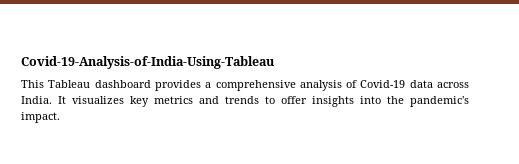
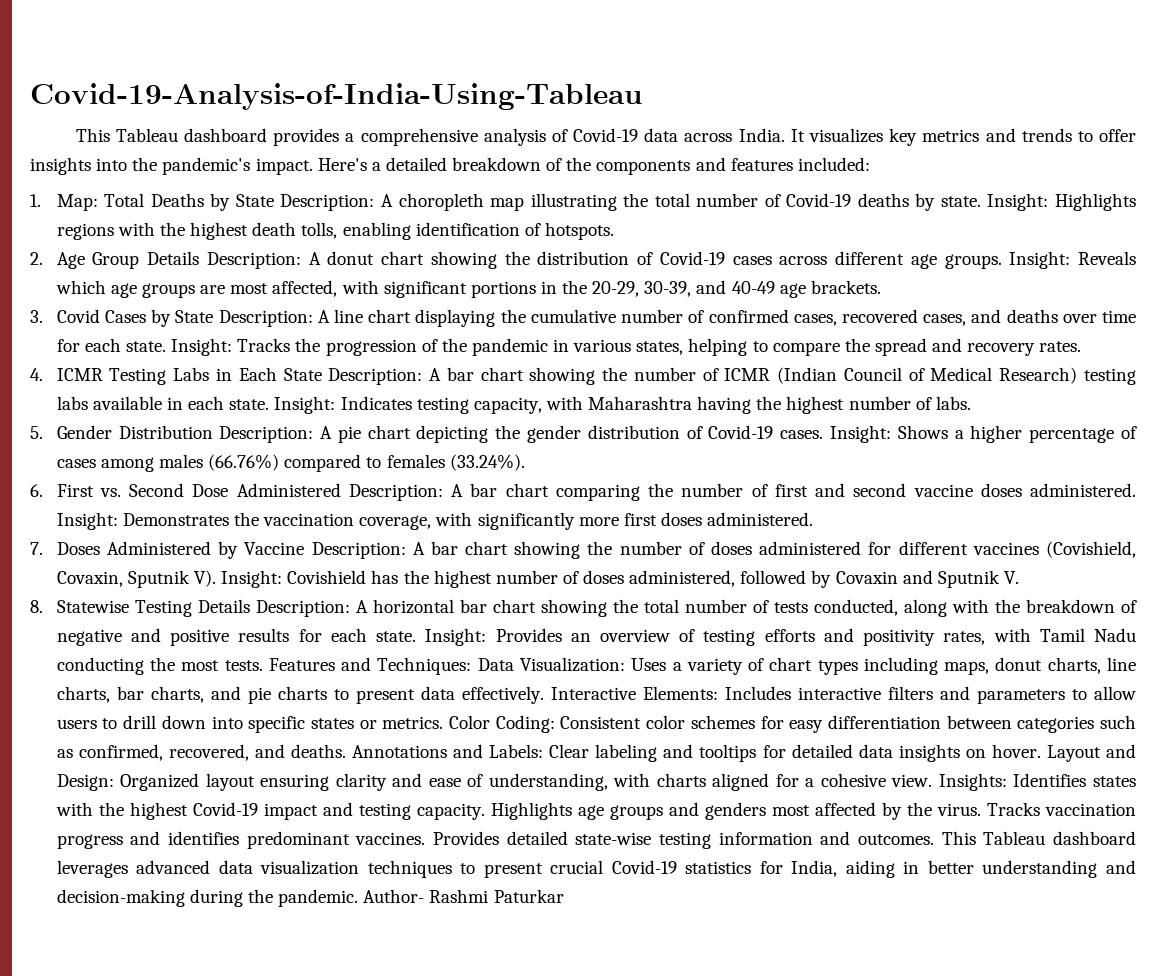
+ Here's a detailed breakdown of the components and features included:
+ 1. Map: Total Deaths by State Description: A choropleth map illustrating the total number of Covid-19 deaths by state. Insight: Highlights regions with the highest death tolls, enabling identification of hotspots.
+ 2. Age Group Details Description: A donut chart showing the distribution of Covid-19 cases across different age groups. Insight: Reveals which age groups are most affected, with significant portions in the 20-29, 30-39, and 40-49 age brackets.
+ 3. Covid Cases by State Description: A line chart displaying the cumulative number of confirmed cases, recovered cases, and deaths over time for each state. Insight: Tracks the progression of the pandemic in various states, helping to compare the spread and recovery rates.
+ 4. ICMR Testing Labs in Each State Description: A bar chart showing the number of ICMR (Indian Council of Medical Research) testing labs available in each state. Insight: Indicates testing capacity, with Maharashtra having the highest number of labs.
+ 5. Gender Distribution Description: A pie chart depicting the gender distribution of Covid-19 cases. Insight: Shows a higher percentage of cases among males (66.76%) compared to females (33.24%).
+ 6. First vs. Second Dose Administered Description: A bar chart comparing the number of first and second vaccine doses administered. Insight: Demonstrates the vaccination coverage, with significantly more first doses administered.
+ 7. Doses Administered by Vaccine Description: A bar chart showing the number of doses administered for different vaccines (Covishield, Covaxin, Sputnik V). Insight: Covishield has the highest number of doses administered, followed by Covaxin and Sputnik V.
+ 8. Statewise Testing Details Description: A horizontal bar chart showing the total number of tests conducted, along with the breakdown of negative and positive results for each state. Insight: Provides an overview of testing efforts and positivity rates, with Tamil Nadu conducting the most tests. Features and Techniques: Data Visualization: Uses a variety of chart types including maps, donut charts, line charts, bar charts, and pie charts to present data effectively. Interactive Elements: Includes interactive filters and parameters to allow users to drill down into specific states or metrics. Color Coding: Consistent color schemes for easy differentiation between categories such as confirmed, recovered, and deaths. Annotations and Labels: Clear labeling and tooltips for detailed data insights on hover. Layout and Design: Organized layout ensuring clarity and ease of understanding, with charts aligned for a cohesive view. Insights: Identifies states with the highest Covid-19 impact and testing capacity. Highlights age groups and genders most affected by the virus. Tracks vaccination progress and identifies predominant vaccines. Provides detailed state-wise testing information and outcomes. This Tableau dashboard leverages advanced data visualization techniques to present crucial Covid-19 statistics for India, aiding in better understanding and decision-making during the pandemic. Author- Rashmi Paturkar

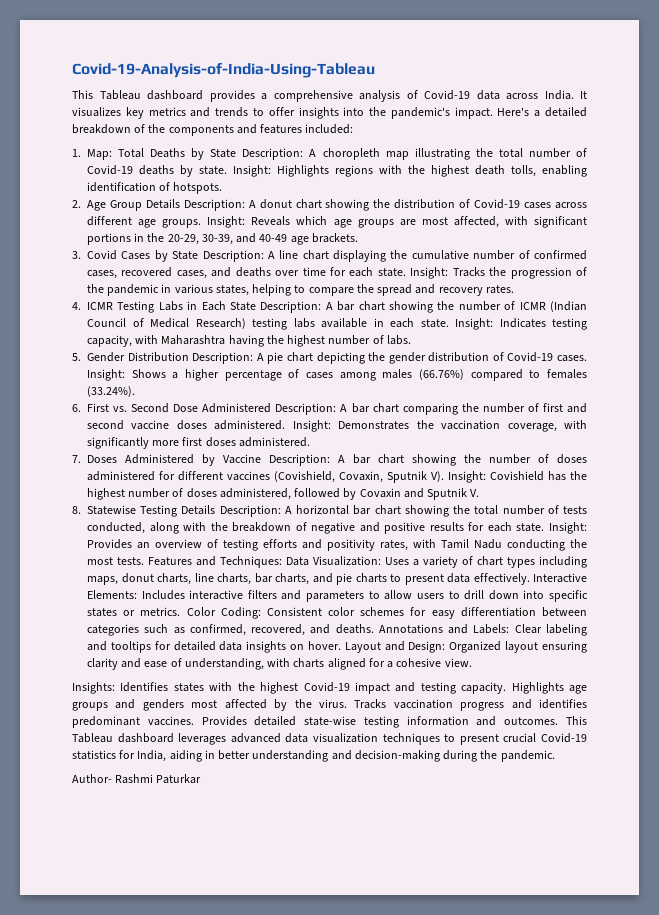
- Layout and Design: Organized layout ensuring clarity and ease of understanding, with charts aligned for a cohesive view. Insights: Identifies states with the highest Covid-19 impact and testing capacity.
+ Layout and Design: Organized layout ensuring clarity and ease of understanding, with charts aligned for a cohesive view.
+ Insights: Identifies states with the highest Covid-19 impact and testing capacity.
- This Tableau dashboard leverages advanced data visualization techniques to present crucial Covid-19 statistics for India, aiding in better understanding and decision-making during the pandemic. Author- Rashmi Paturkar
+ This Tableau dashboard leverages advanced data visualization techniques to present crucial Covid-19 statistics for India, aiding in better understanding and decision-making during the pandemic.
+ Author- Rashmi Paturkar

